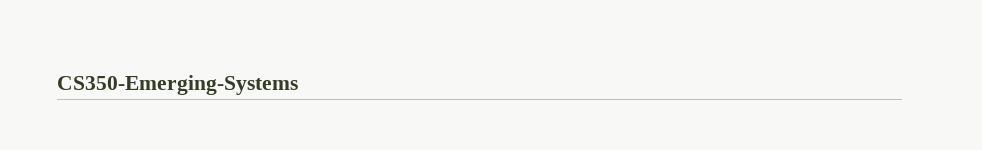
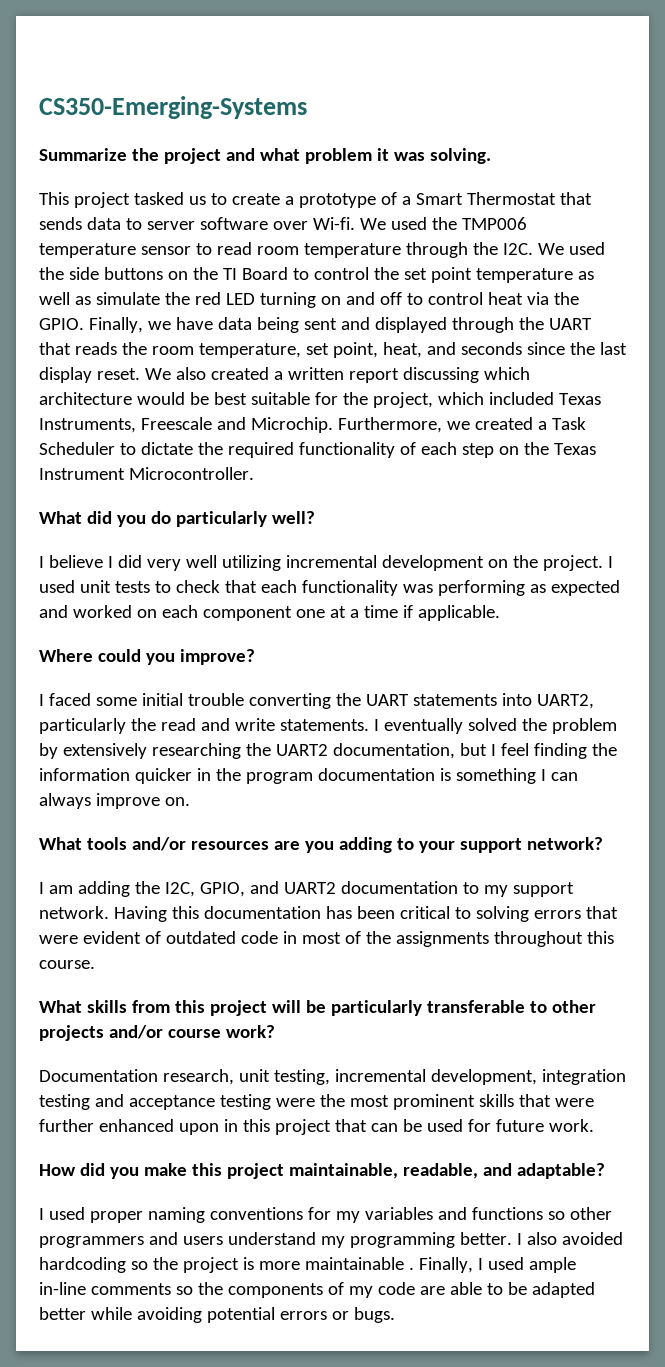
+ Summarize the project and what problem it was solving.
+ This project tasked us to create a prototype of a Smart Thermostat that sends data to server software over Wi-fi. We used the TMP006 temperature sensor to read room temperature through the I2C. We used the side buttons on the TI Board to control the set point temperature as well as simulate the red LED turning on and off to control heat via the GPIO. Finally, we have data being sent and displayed through the UART that reads the room temperature, set point, heat, and seconds since the last display reset. We also created a written report discussing which architecture would be best suitable for the project, which included Texas Instruments, Freescale and Microchip. Furthermore, we created a Task Scheduler to dictate the required functionality of each step on the Texas Instrument Microcontroller.
+ What did you do particularly well?
+ I believe I did very well utilizing incremental development on the project. I used unit tests to check that each functionality was performing as expected and worked on each component one at a time if applicable.
+ Where could you improve?
+ I faced some initial trouble converting the UART statements into UART2, particularly the read and write statements. I eventually solved the problem by extensively researching the UART2 documentation, but I feel finding the information quicker in the program documentation is something I can always improve on.
+ What tools and/or resources are you adding to your support network?
+ I am adding the I2C, GPIO, and UART2 documentation to my support network. Having this documentation has been critical to solving errors that were evident of outdated code in most of the assignments throughout this course.
+ What skills from this project will be particularly transferable to other projects and/or course work?
+ Documentation research, unit testing, incremental development, integration testing and acceptance testing were the most prominent skills that were further enhanced upon in this project that can be used for future work.
+ How did you make this project maintainable, readable, and adaptable?
+ I used proper naming conventions for my variables and functions so other programmers and users understand my programming better. I also avoided hardcoding so the project is more maintainable . Finally, I used ample in-line comments so the components of my code are able to be adapted better while avoiding potential errors or bugs.

